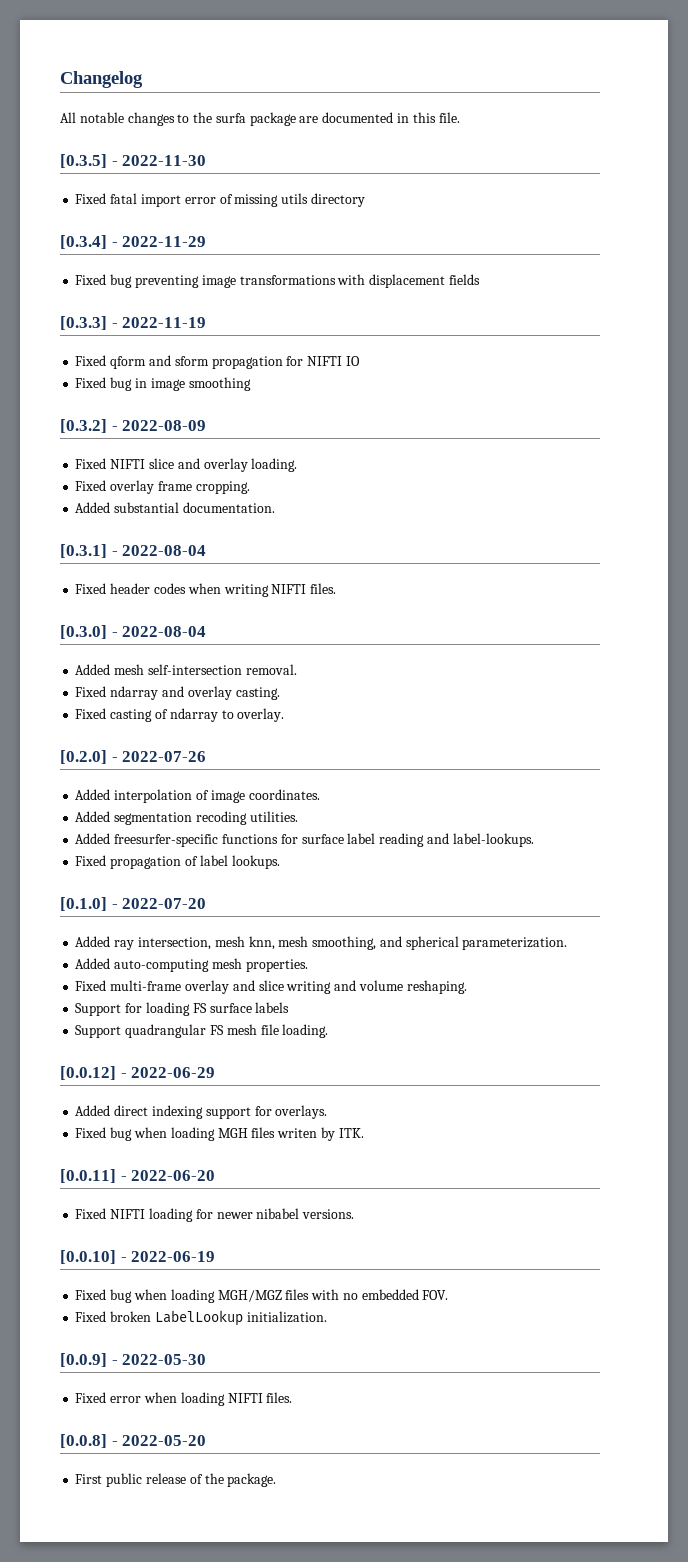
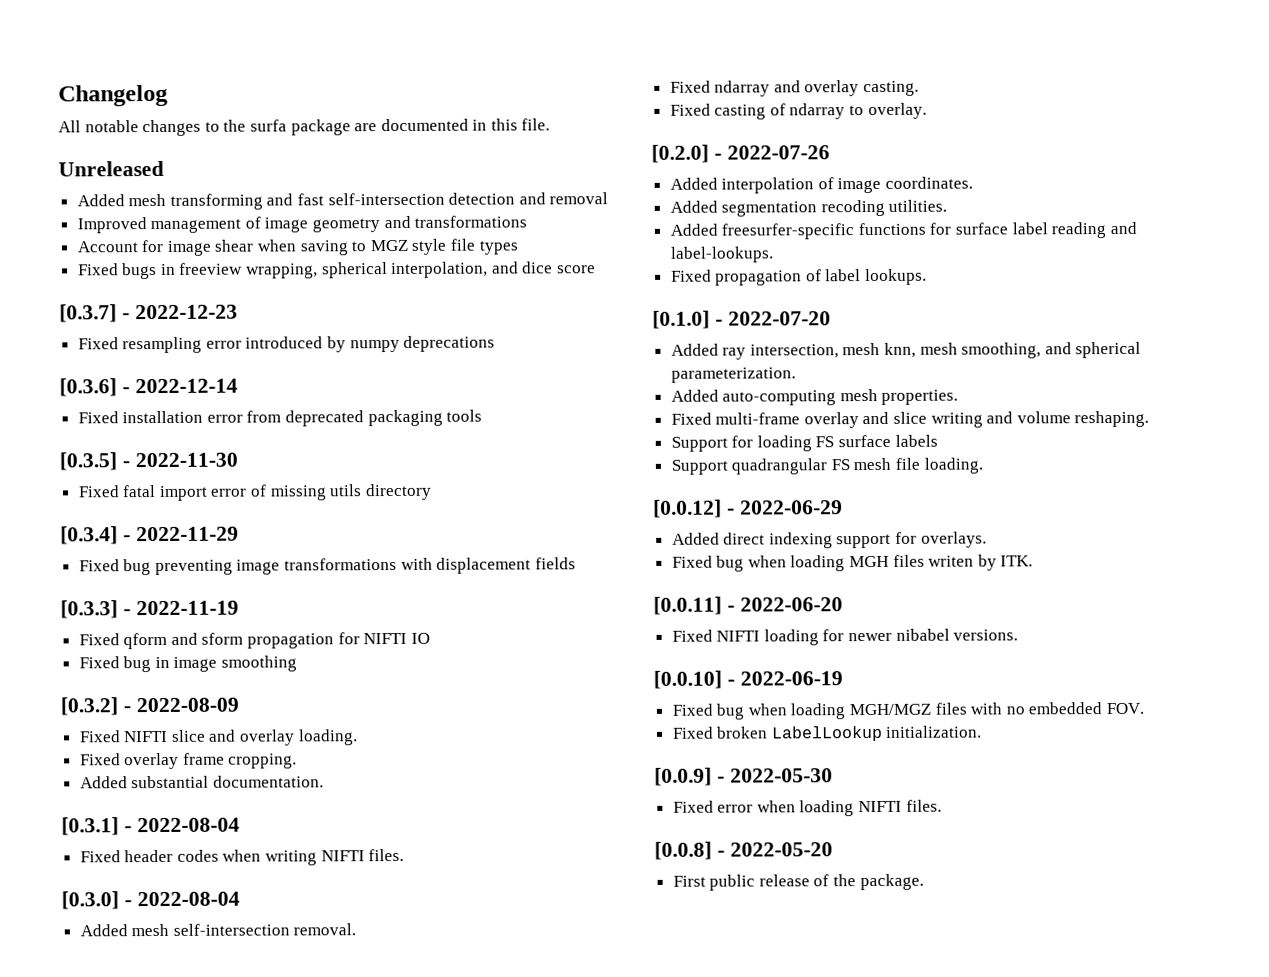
+ Unreleased
+ Added mesh transforming and fast self-intersection detection and removal
+ Improved management of image geometry and transformations
+ Account for image shear when saving to MGZ style file types
+ Fixed bugs in freeview wrapping, spherical interpolation, and dice score
+ [0.3.7] - 2022-12-23
+ Fixed resampling error introduced by numpy deprecations
+ [0.3.6] - 2022-12-14
+ Fixed installation error from deprecated packaging tools

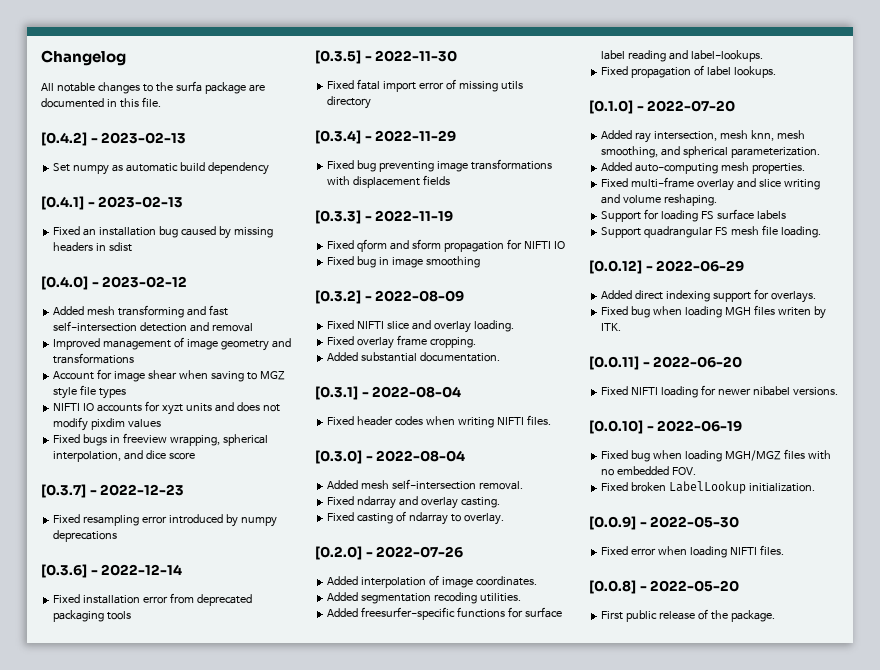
- Unreleased
+ [0.4.2] - 2023-02-13
+ Set numpy as automatic build dependency
+ [0.4.1] - 2023-02-13
+ Fixed an installation bug caused by missing headers in sdist
+ [0.4.0] - 2023-02-12
+ NIFTI IO accounts for xyzt units and does not modify pixdim values

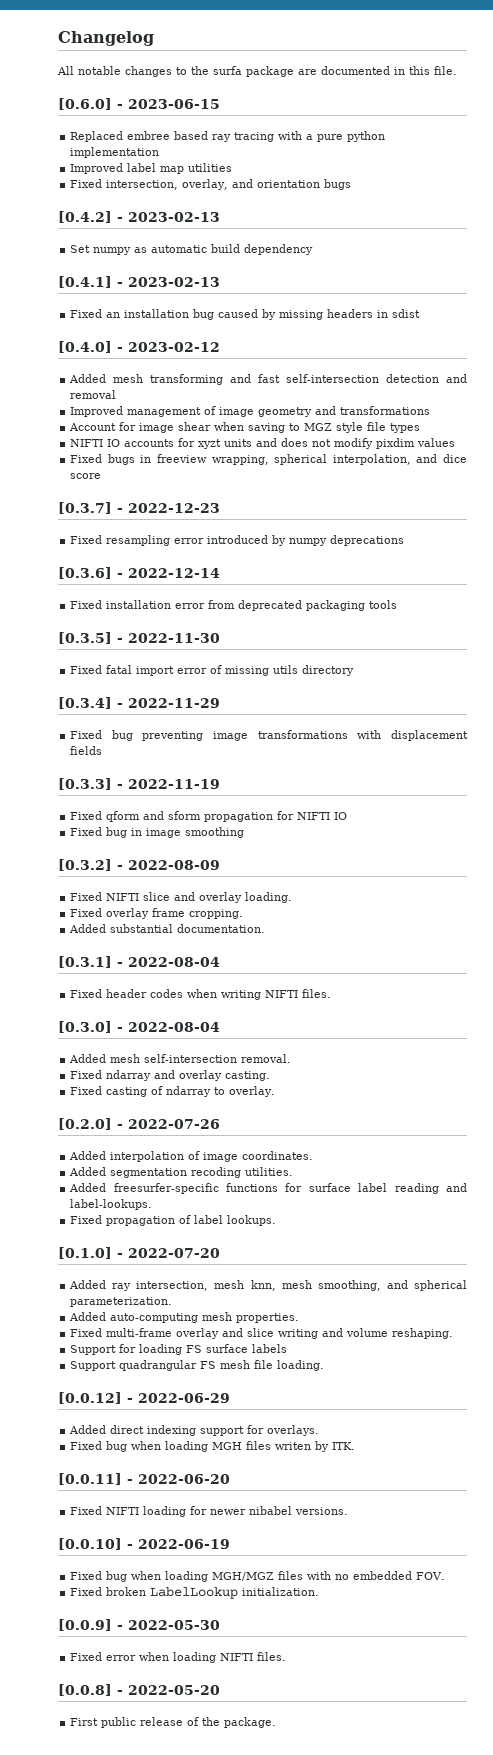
+ [0.6.0] - 2023-06-15
+ Replaced embree based ray tracing with a pure python implementation
+ Improved label map utilities
+ Fixed intersection, overlay, and orientation bugs

